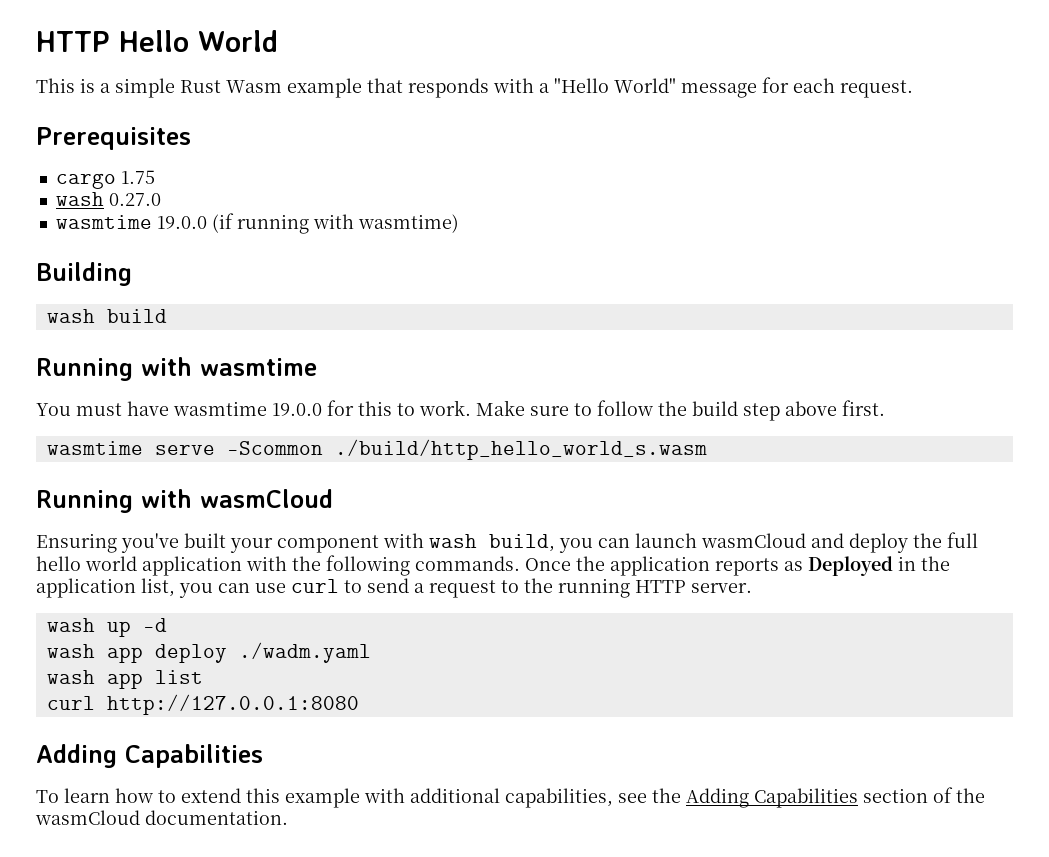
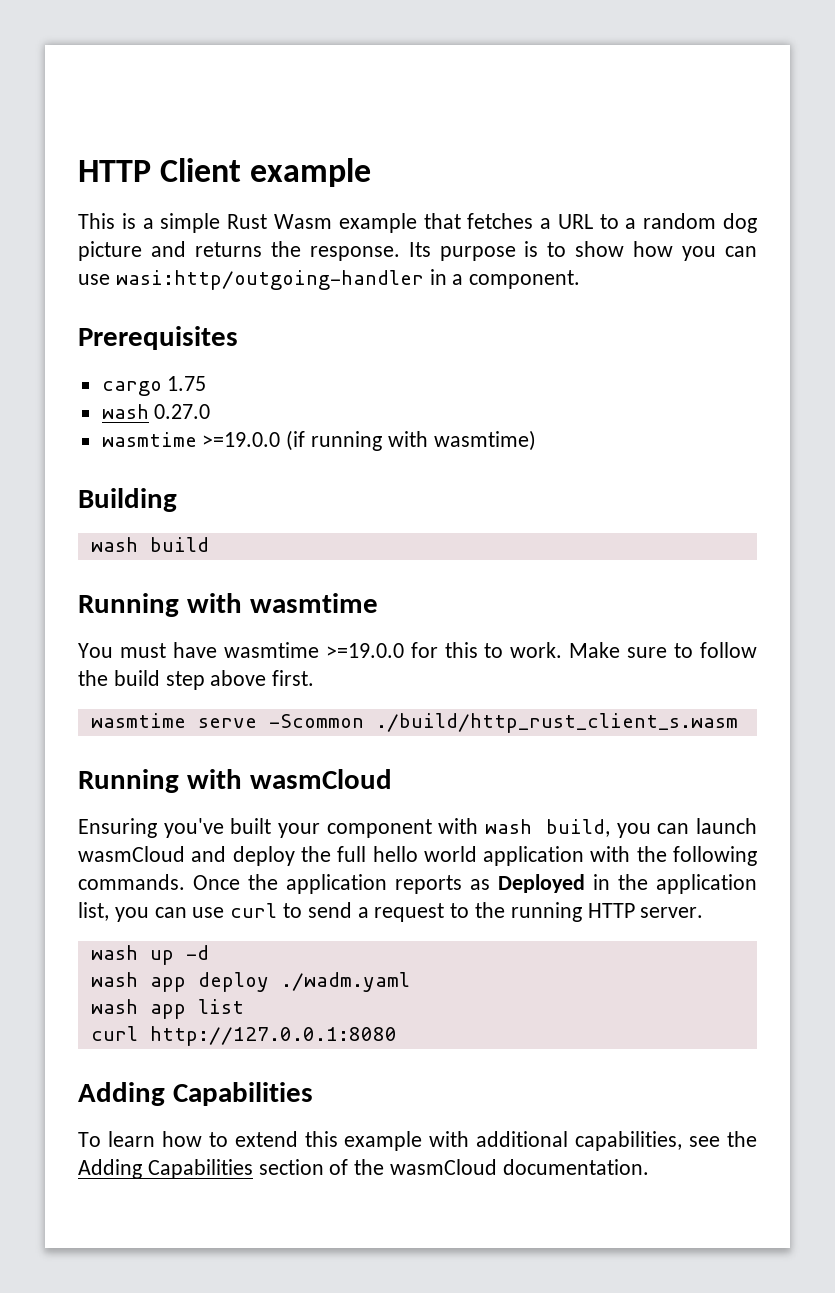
- HTTP Hello World
+ HTTP Client example
- This is a simple Rust Wasm example that responds with a "Hello World" message for each request.
+ This is a simple Rust Wasm example that fetches a URL to a random dog picture and returns the response. Its purpose is to show how you can use wasi:http/outgoing-handler in a component.
- wasmtime 19.0.0 (if running with wasmtime)
+ wasmtime >=19.0.0 (if running with wasmtime)
- You must have wasmtime 19.0.0 for this to work.
+ You must have wasmtime >=19.0.0 for this to work.
- wasmtime serve -Scommon ./build/http_hello_world_s.wasm
+ wasmtime serve -Scommon ./build/http_rust_client_s.wasm

